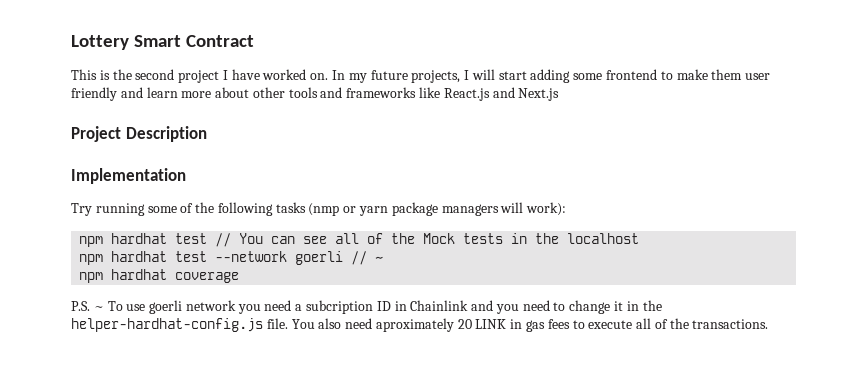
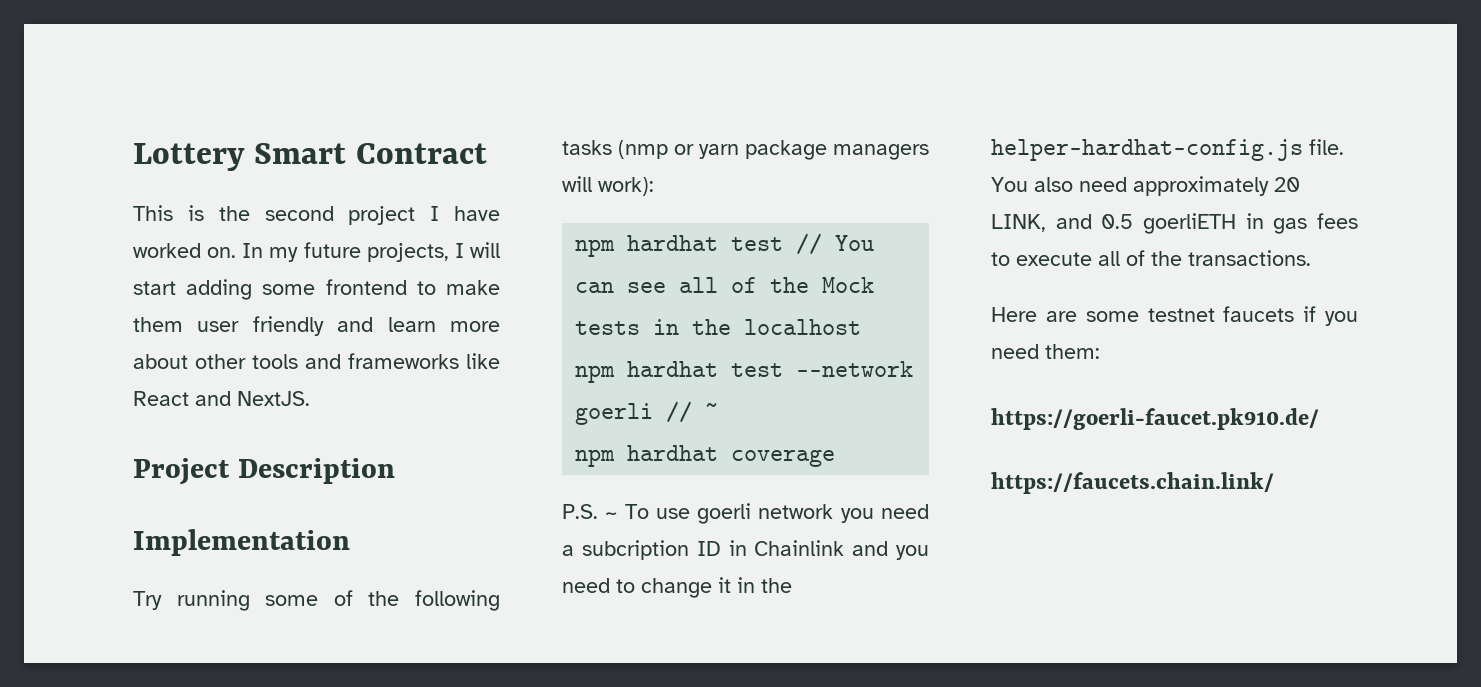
- In my future projects, I will start adding some frontend to make them user friendly and learn more about other tools and frameworks like React.js and Next.js
+ In my future projects, I will start adding some frontend to make them user friendly and learn more about other tools and frameworks like React and NextJS.
- You also need aproximately 20 LINK in gas fees to execute all of the transactions.
+ You also need approximately 20 LINK, and 0.5 goerliETH in gas fees to execute all of the transactions.
+ Here are some testnet faucets if you need them:
+ https://goerli-faucet.pk910.de/
+ https://faucets.chain.link/

